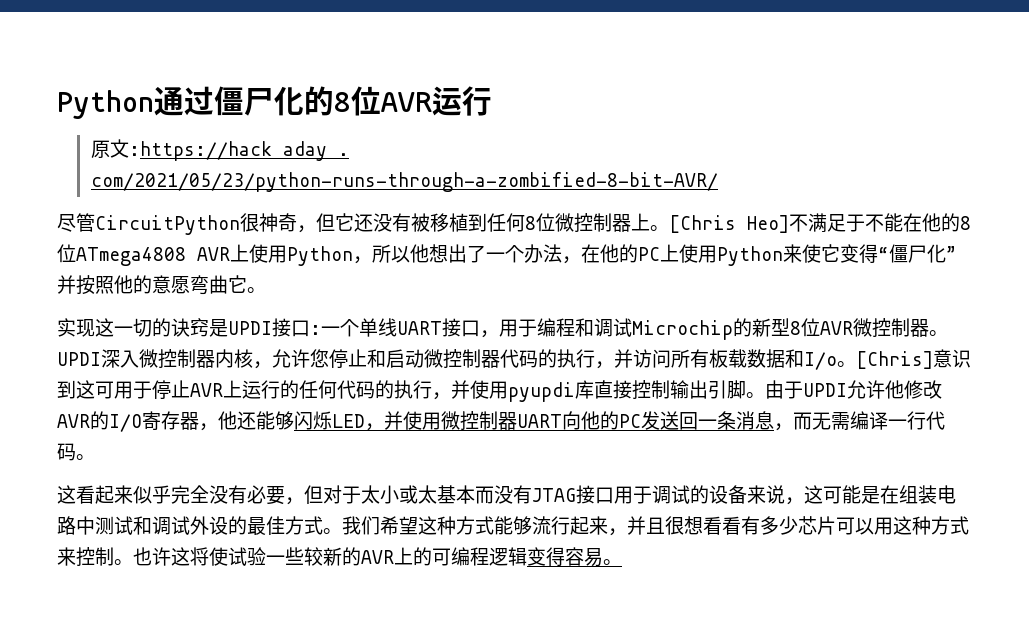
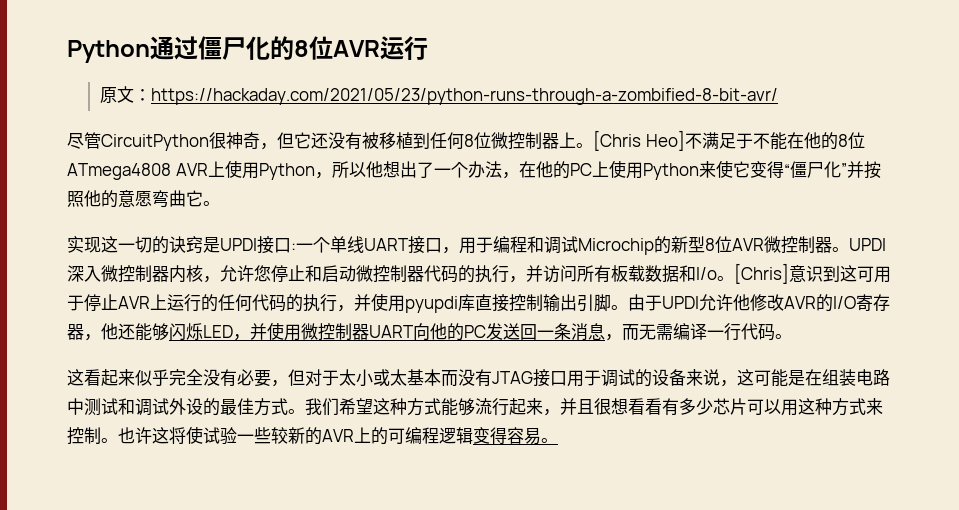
- 原文:https://hack aday . com/2021/05/23/python-runs-through-a-zombified-8-bit-AVR/
+ 原文：https://hackaday.com/2021/05/23/python-runs-through-a-zombified-8-bit-avr/

